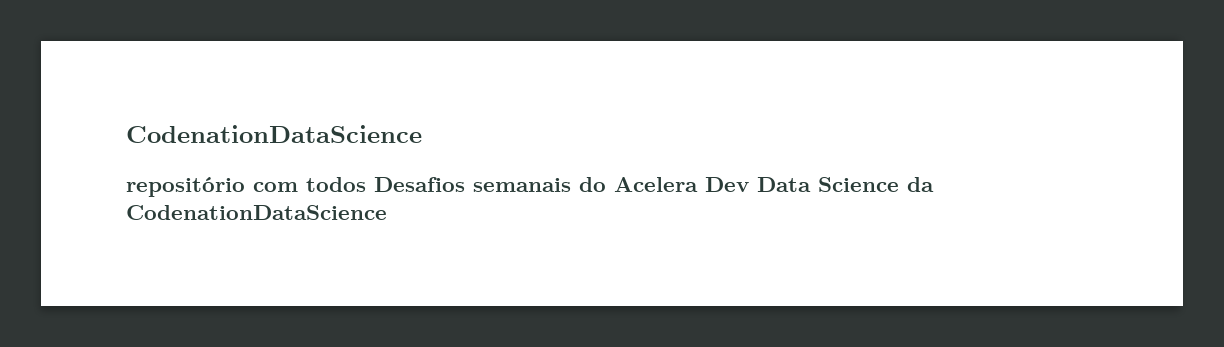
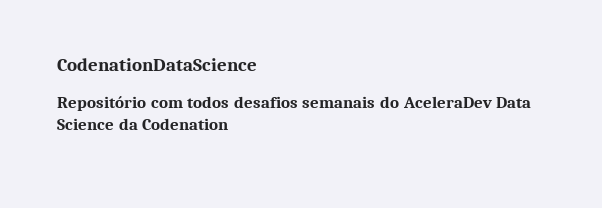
- repositório com todos Desafios semanais do Acelera Dev Data Science da CodenationDataScience
+ Repositório com todos desafios semanais do AceleraDev Data Science da Codenation

